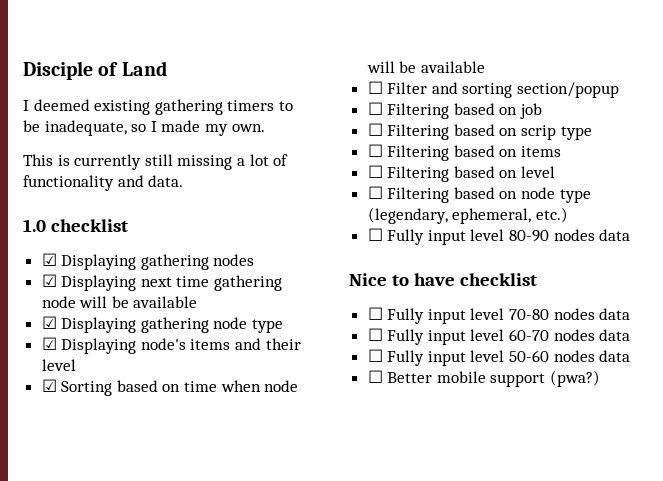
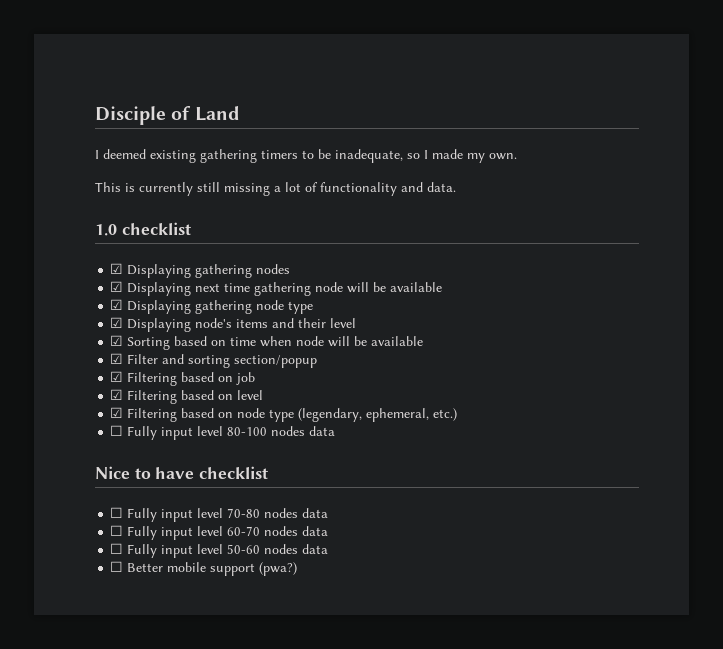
- ☐ Filter and sorting section/popup
+ ☑ Filter and sorting section/popup
- ☐ Filtering based on job
+ ☑ Filtering based on job
- ☐ Filtering based on scrip type
- ☐ Filtering based on items
- ☐ Filtering based on level
+ ☑ Filtering based on level
- ☐ Filtering based on node type (legendary, ephemeral, etc.)
+ ☑ Filtering based on node type (legendary, ephemeral, etc.)
- ☐ Fully input level 80-90 nodes data
+ ☐ Fully input level 80-100 nodes data

